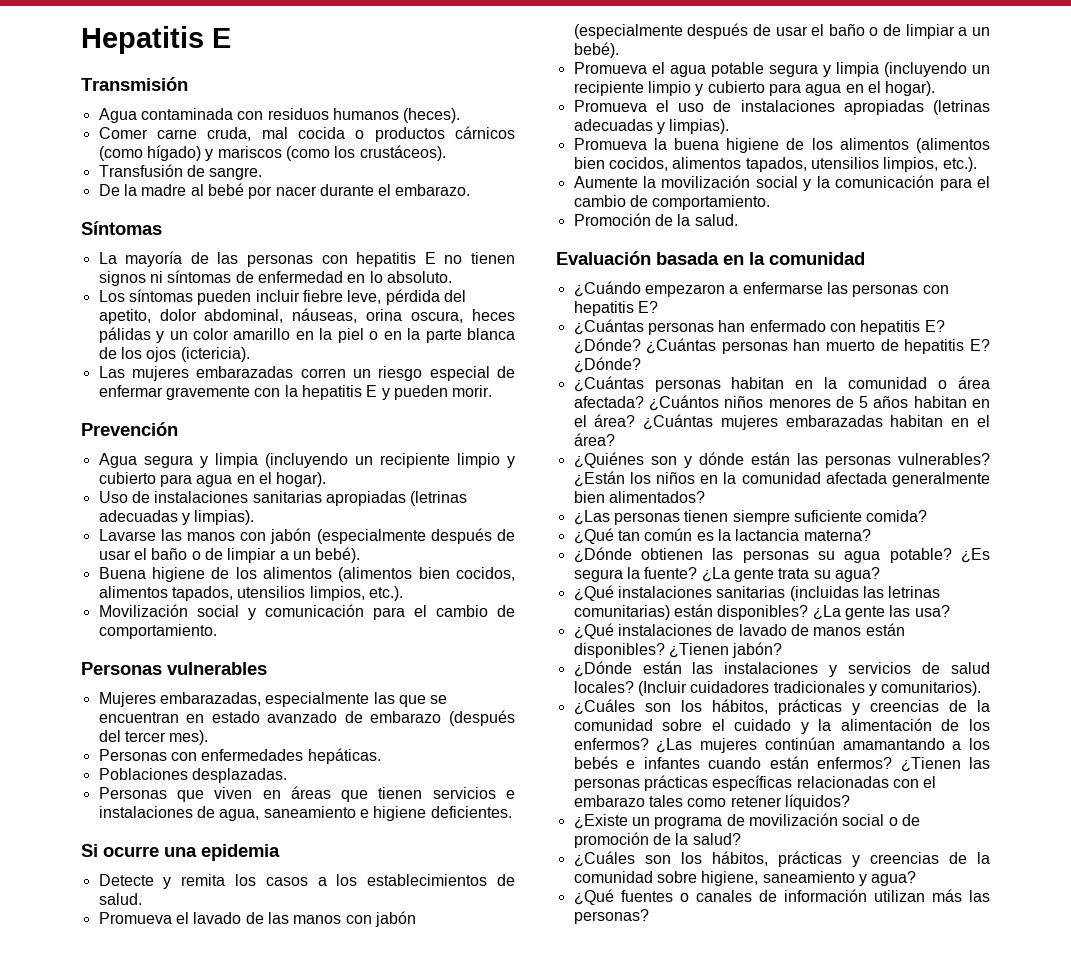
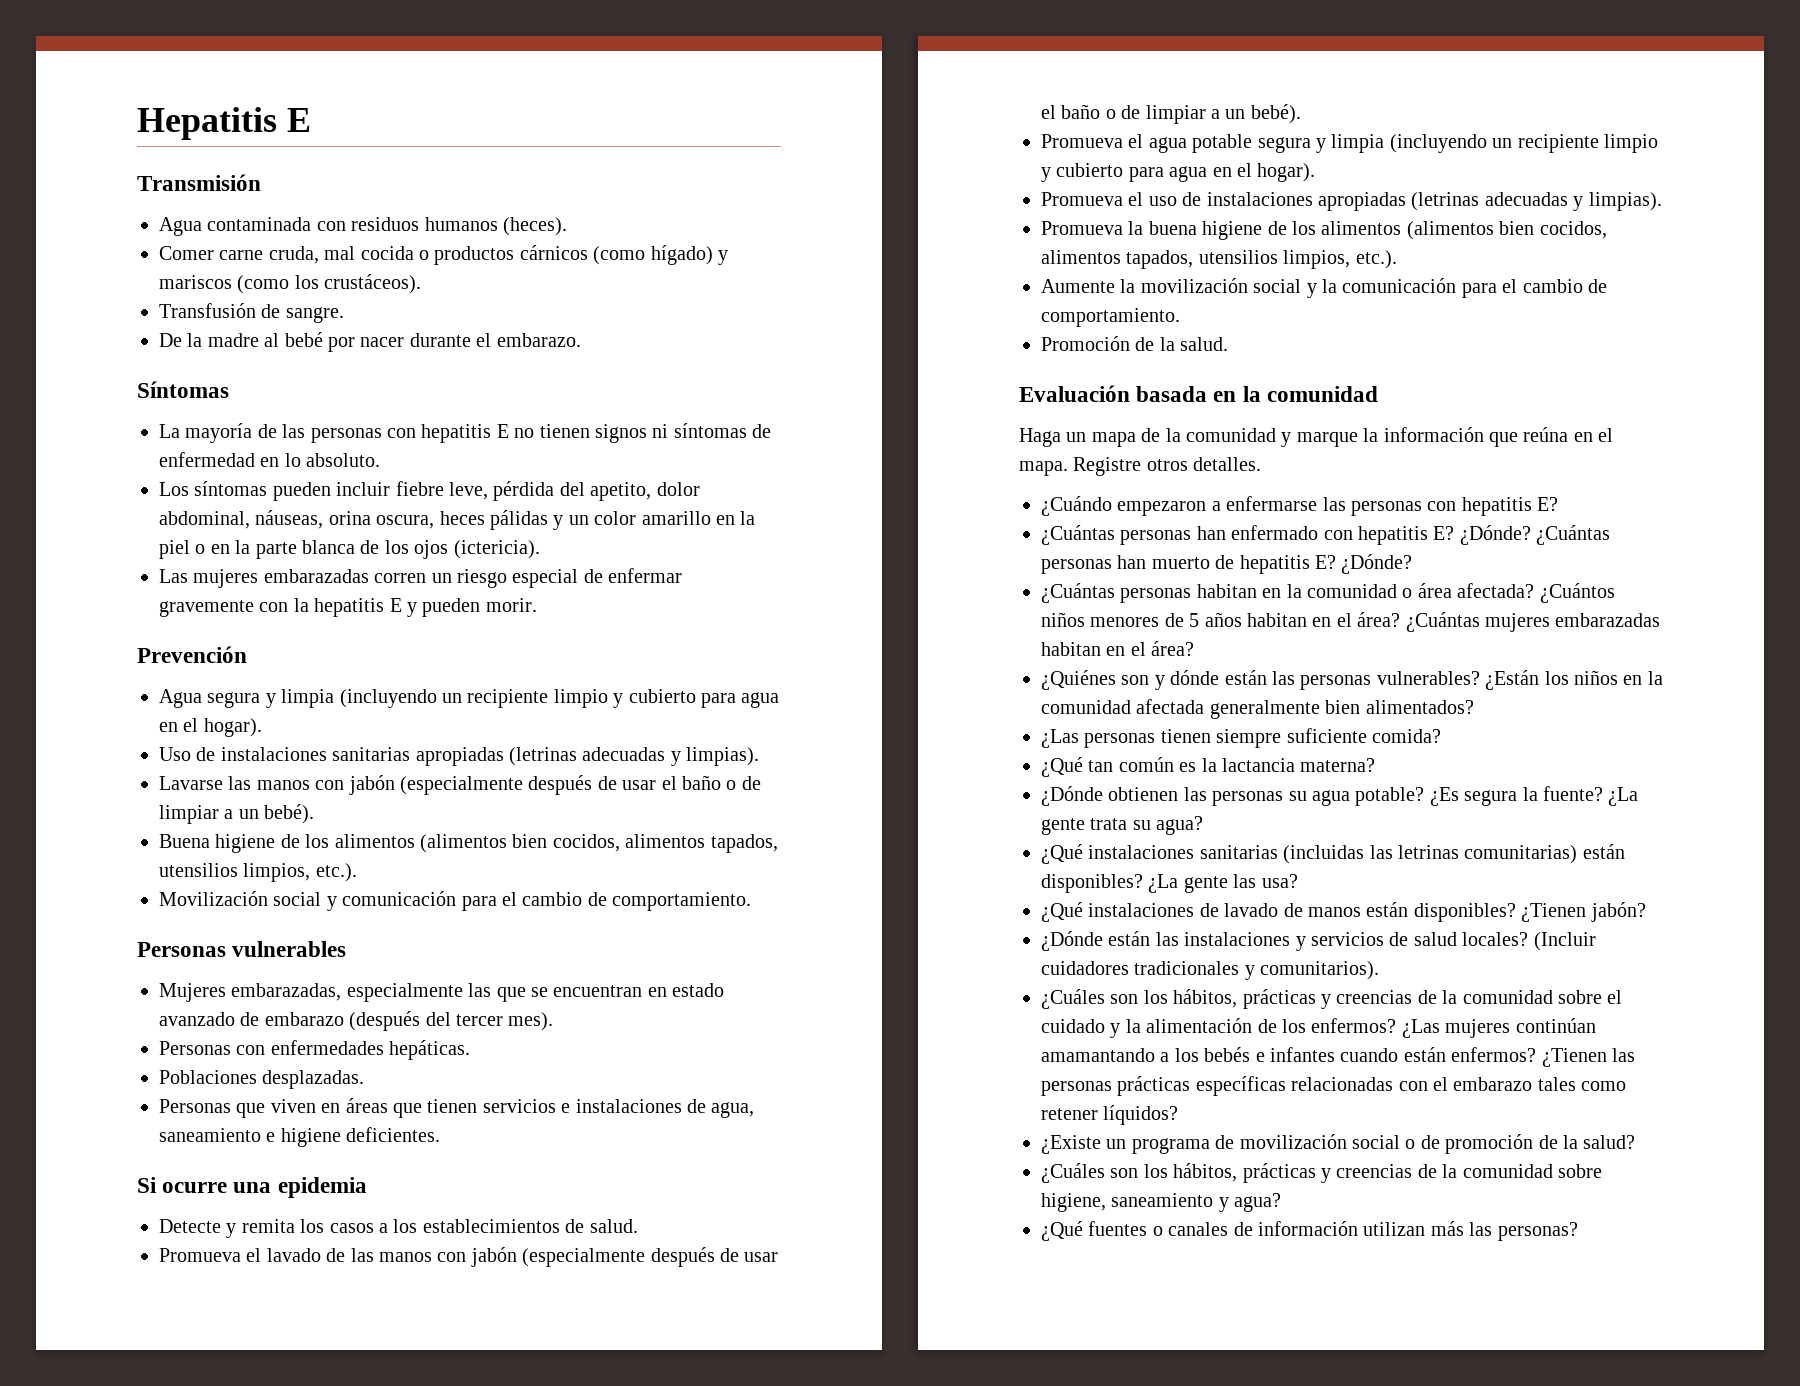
+ Haga un mapa de la comunidad y marque la información que reúna en el mapa. Registre otros detalles.

